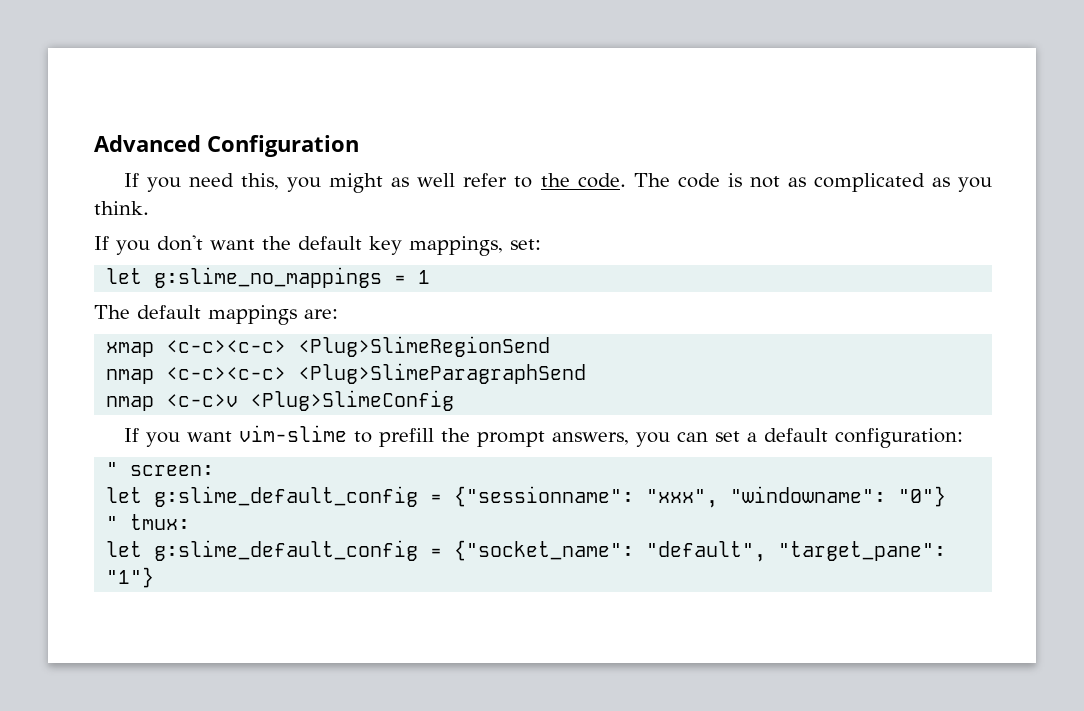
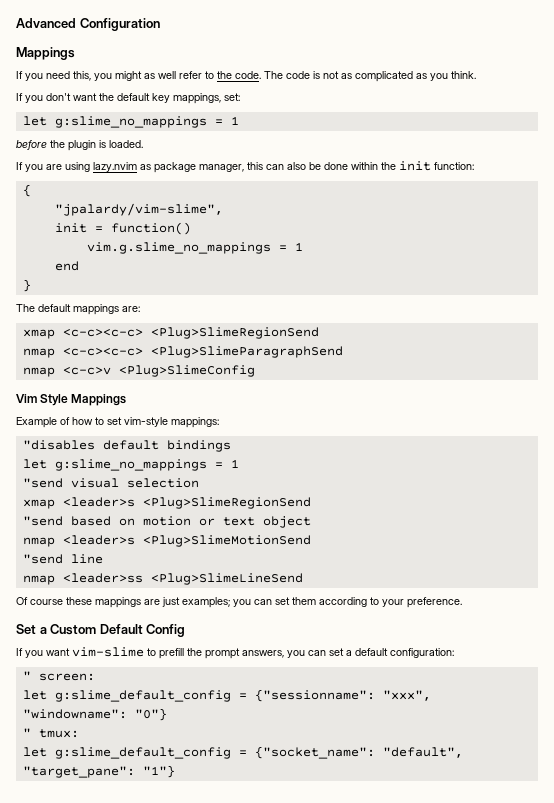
  Advanced Configuration
+ Mappings
+ before the plugin is loaded.
+ If you are using lazy.nvim as package manager, this can also be done within the init function:
+ {
+ "jpalardy/vim-slime",
+ init = function()
+ vim.g.slime_no_mappings = 1
+ end
+ }
+ Vim Style Mappings
+ Example of how to set vim-style mappings:
+ "disables default bindings
+ let g:slime_no_mappings = 1
+ "send visual selection
+ xmap <leader>s <Plug>SlimeRegionSend
+ "send based on motion or text object
+ nmap <leader>s <Plug>SlimeMotionSend
+ "send line
+ nmap <leader>ss <Plug>SlimeLineSend
+ Of course these mappings are just examples; you can set them according to your preference.
+ Set a Custom Default Config

